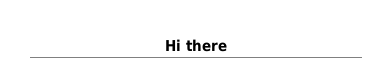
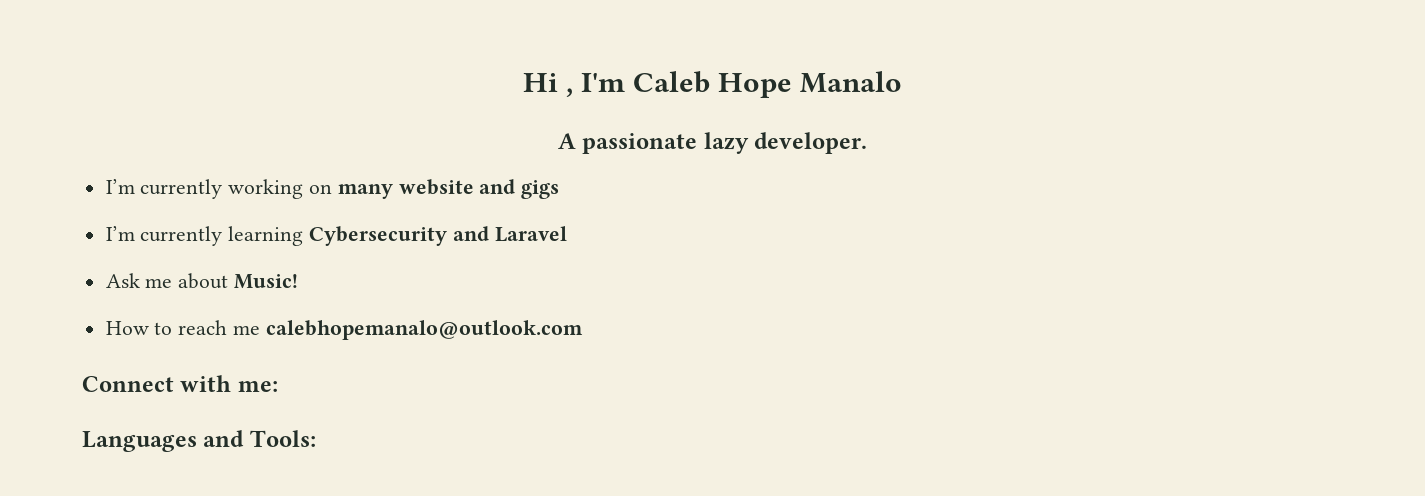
- Hi there
+ Hi , I'm Caleb Hope Manalo
+ A passionate lazy developer.
+ I’m currently working on many website and gigs
+ I’m currently learning Cybersecurity and Laravel
+ Ask me about Music!
+ How to reach me calebhopemanalo@outlook.com
+ Connect with me:
+ Languages and Tools:

